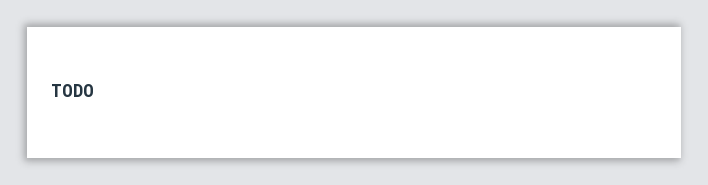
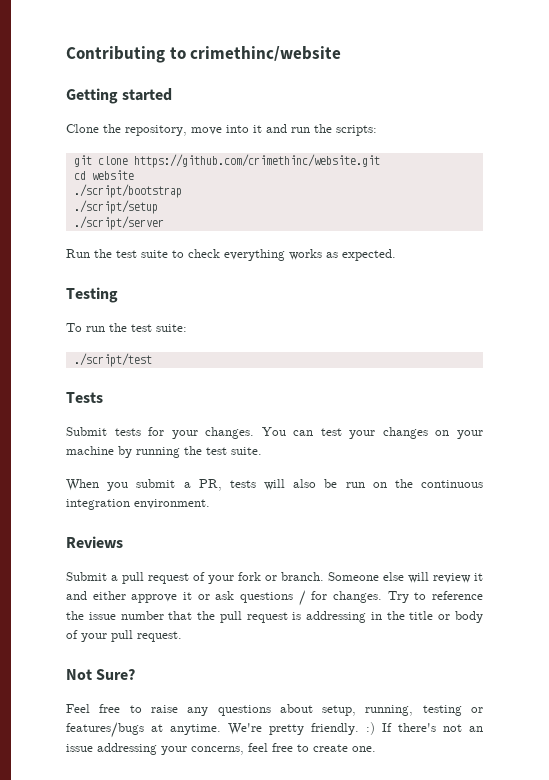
- TODO
+ Contributing to crimethinc/website
+ Getting started
+ Clone the repository, move into it and run the scripts:
+ git clone https://github.com/crimethinc/website.git
+ cd website
+ ./script/bootstrap
+ ./script/setup
+ ./script/server
+ Run the test suite to check everything works as expected.
+ Testing
+ To run the test suite:
+ ./script/test
+ Tests
+ Submit tests for your changes. You can test your changes on your machine by running the test suite.
+ When you submit a PR, tests will also be run on the continuous integration environment.
+ Reviews
+ Submit a pull request of your fork or branch. Someone else will review it and either approve it or ask questions / for changes. Try to reference the issue number that the pull request is addressing in the title or body of your pull request.
+ Not Sure?
+ Feel free to raise any questions about setup, running, testing or features/bugs at anytime. We're pretty friendly. :) If there's not an issue addressing your concerns, feel free to create one.

